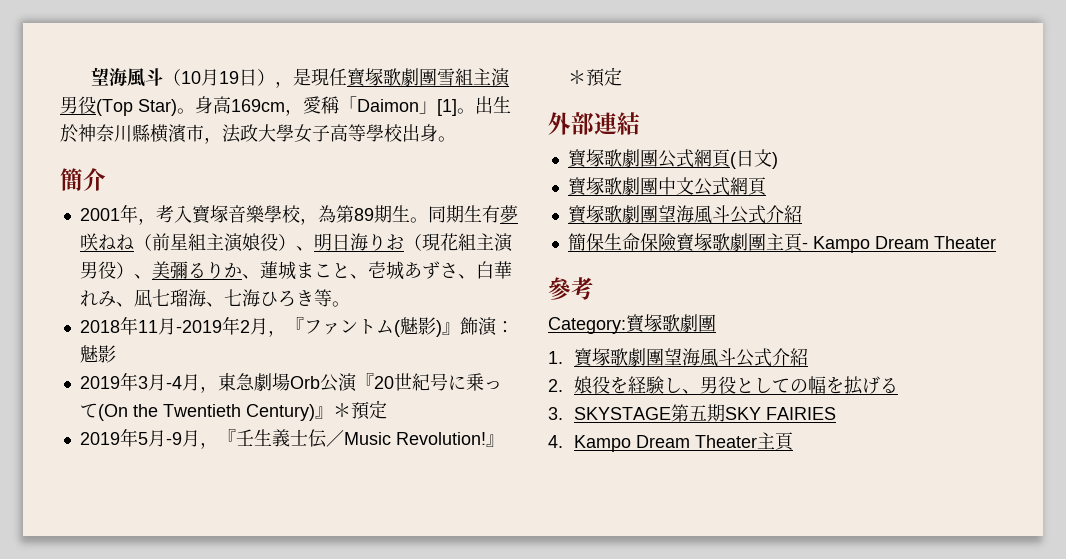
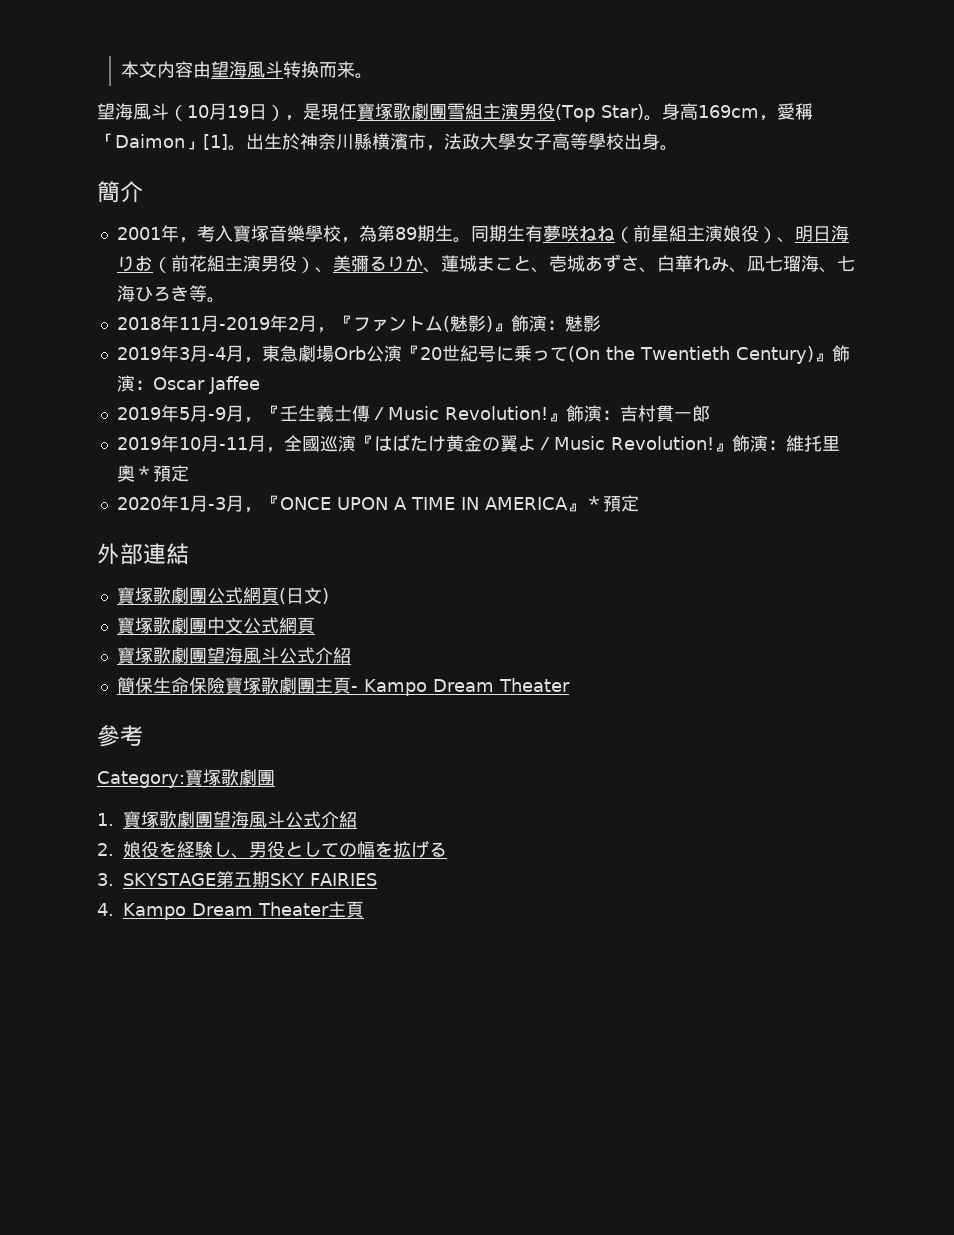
+ 本文内容由望海風斗转换而来。
- 同期生有夢咲ねね（前星組主演娘役）、明日海りお（現花組主演男役）、美彌るりか、蓮城まこと、壱城あずさ、白華れみ、凪七瑠海、七海ひろき等。
+ 同期生有夢咲ねね（前星組主演娘役）、明日海りお（前花組主演男役）、美彌るりか、蓮城まこと、壱城あずさ、白華れみ、凪七瑠海、七海ひろき等。
- 2019年3月-4月，東急劇場Orb公演『20世紀号に乗って(On the Twentieth Century)』＊預定
+ 2019年3月-4月，東急劇場Orb公演『20世紀号に乗って(On the Twentieth Century)』飾演：Oscar Jaffee
- 2019年5月-9月，『壬生義士伝／Music Revolution!』＊預定
+ 2019年5月-9月，『壬生義士傳／Music Revolution!』飾演：吉村貫一郎
+ 2019年10月-11月，全國巡演『はばたけ黄金の翼よ／Music Revolution!』飾演：維托里奧＊預定
+ 2020年1月-3月，『ONCE UPON A TIME IN AMERICA』＊預定

